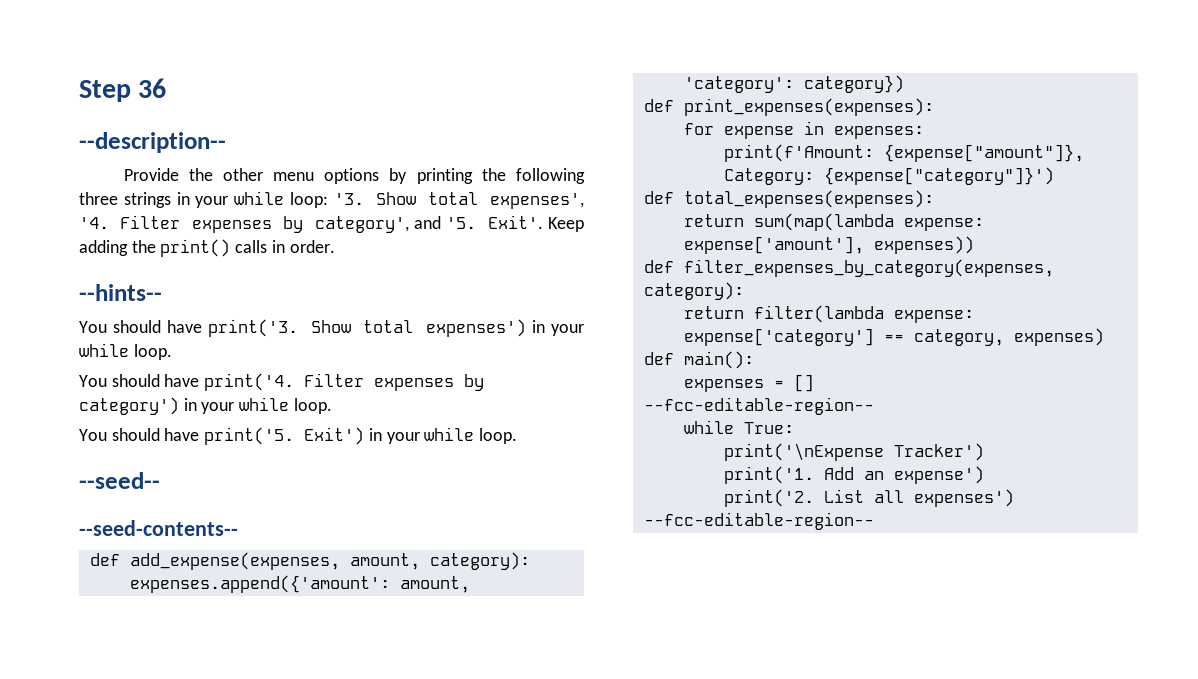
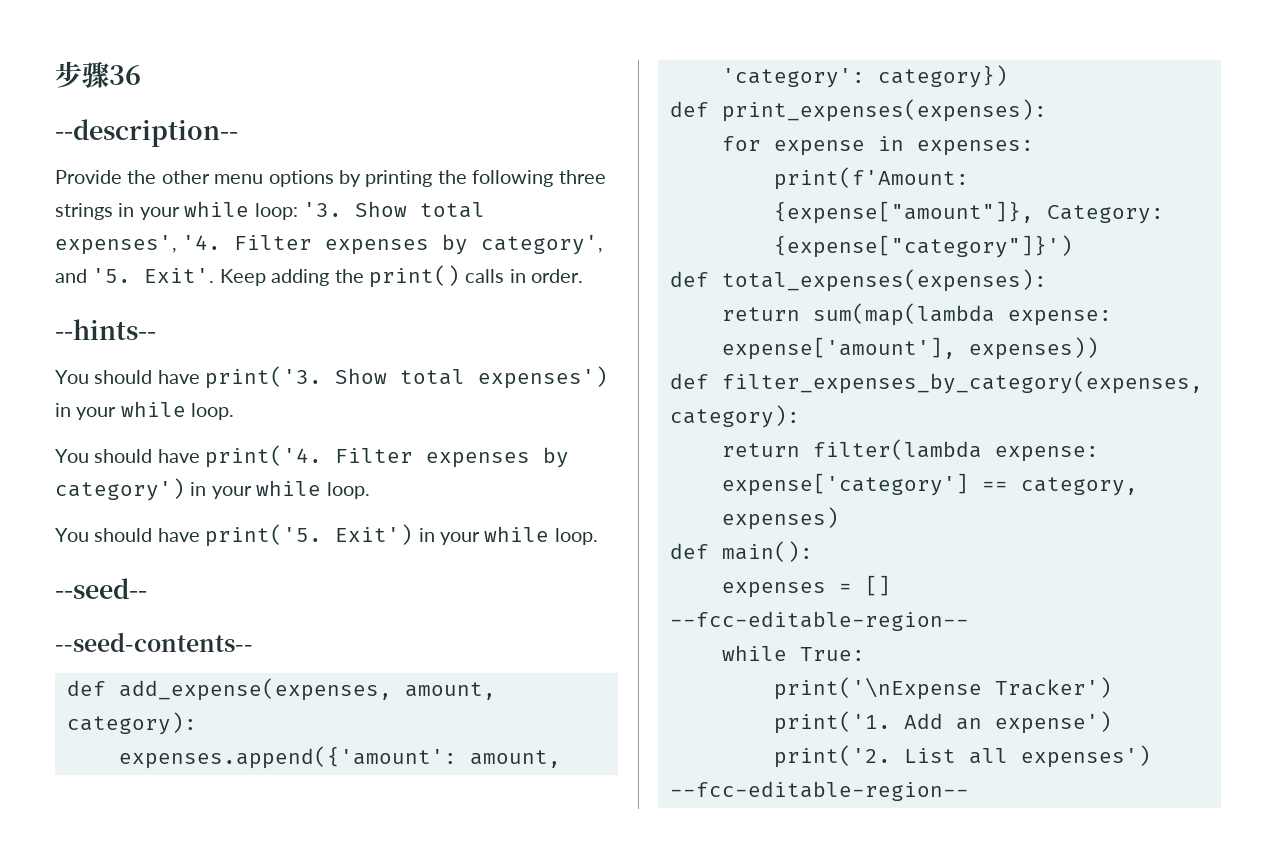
- Step 36
+ 步骤36

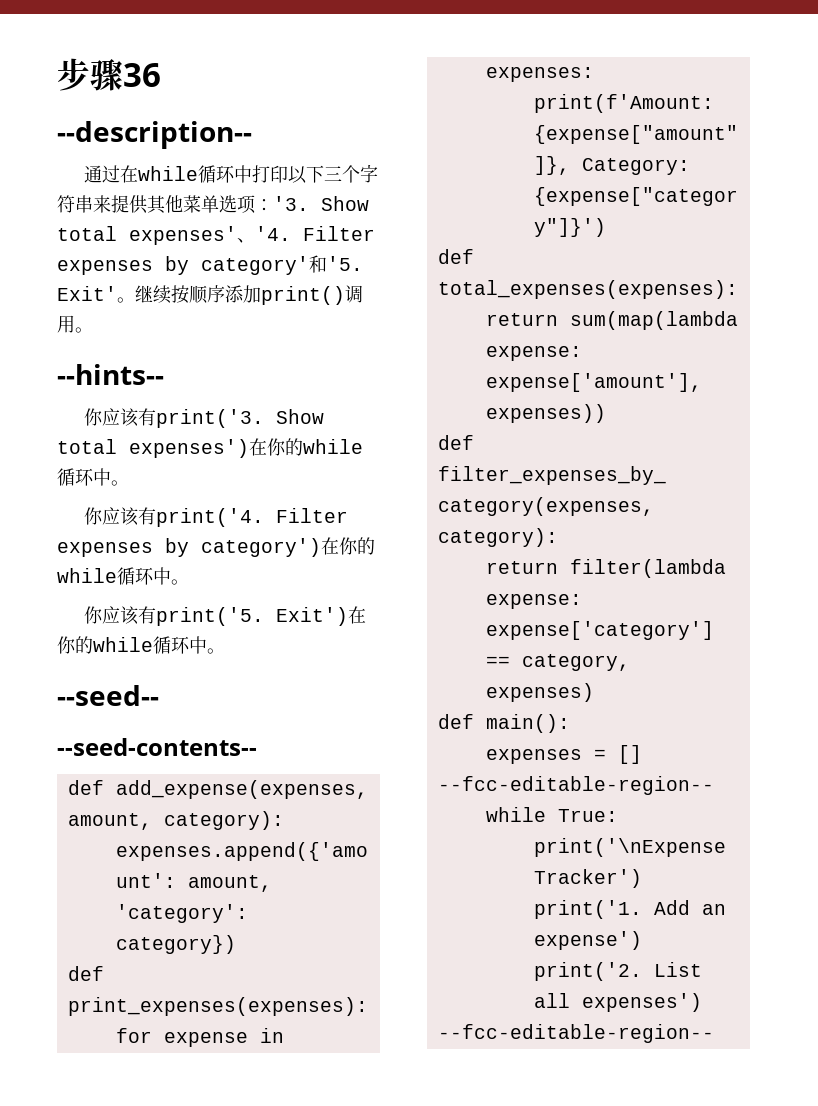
- Provide the other menu options by printing the following three strings in your while loop: '3. Show total expenses', '4. Filter expenses by category', and '5. Exit'. Keep adding the print() calls in order.
+ 通过在while循环中打印以下三个字符串来提供其他菜单选项：'3. Show total expenses'、'4. Filter expenses by category'和'5. Exit'。继续按顺序添加print()调用。
  --hints--
- You should have print('3. Show total expenses') in your while loop.
- You should have print('4.
+ 你应该有print('3. Show total expenses')在你的while循环中。
+ 你应该有print('4.
- Filter expenses by category') in your while loop.
- You should have print('5. Exit') in your while loop.
+ Filter expenses by category')在你的while循环中。
+ 你应该有print('5. Exit')在你的while循环中。

